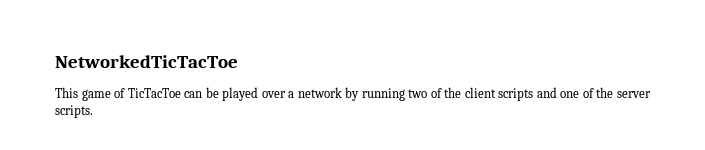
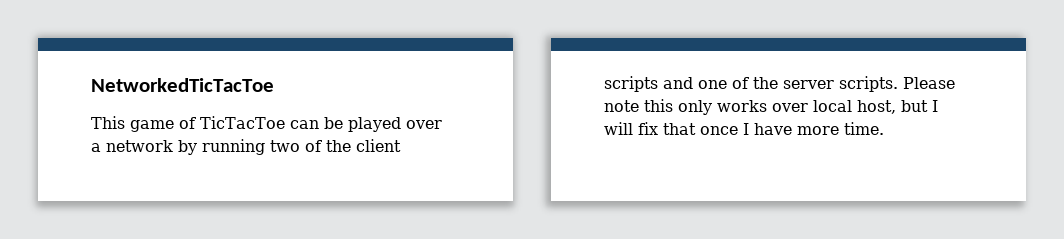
+ Please note this only works over local host, but I will fix that once I have more time.

